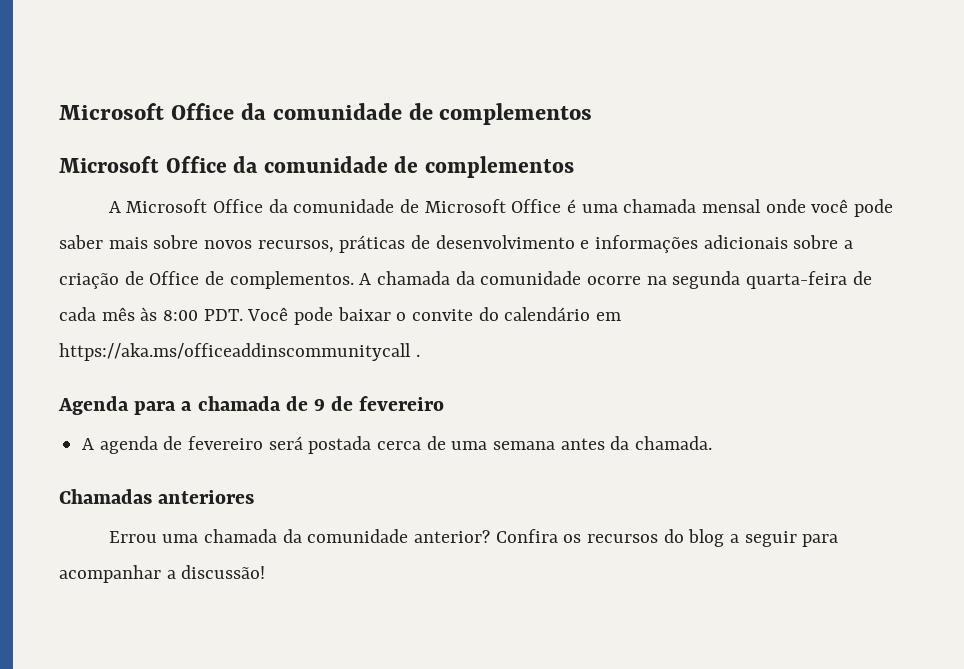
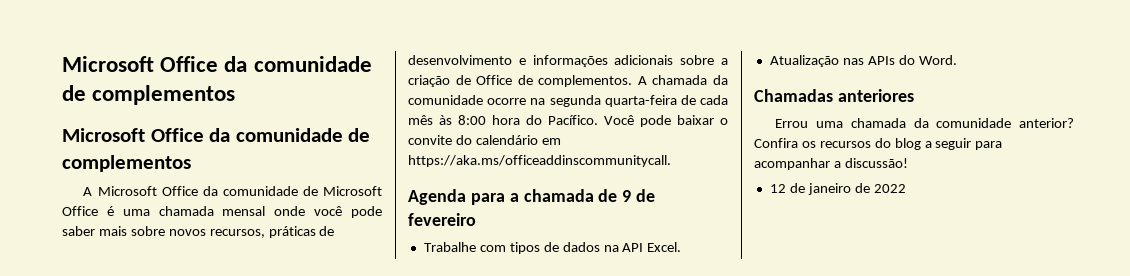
- A chamada da comunidade ocorre na segunda quarta-feira de cada mês às 8:00 PDT. Você pode baixar o convite do calendário em https://aka.ms/officeaddinscommunitycall .
+ A chamada da comunidade ocorre na segunda quarta-feira de cada mês às 8:00 hora do Pacífico. Você pode baixar o convite do calendário em https://aka.ms/officeaddinscommunitycall.
- A agenda de fevereiro será postada cerca de uma semana antes da chamada.
+ Trabalhe com tipos de dados na API Excel.
+ Atualização nas APIs do Word.
+ 12 de janeiro de 2022

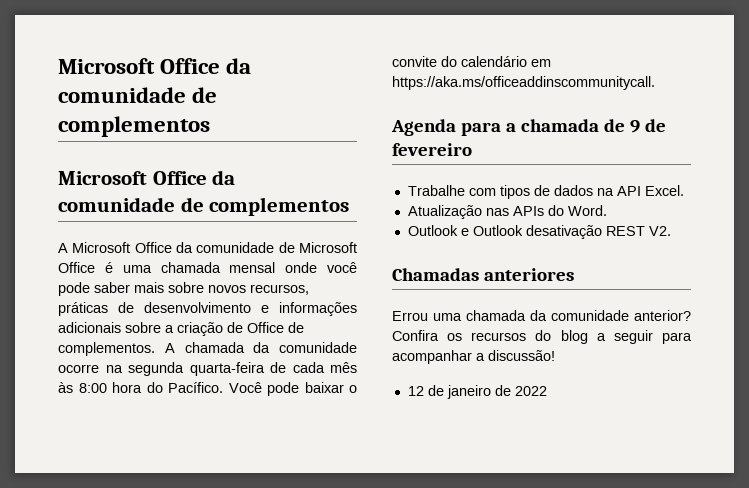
+ Outlook e Outlook desativação REST V2.

